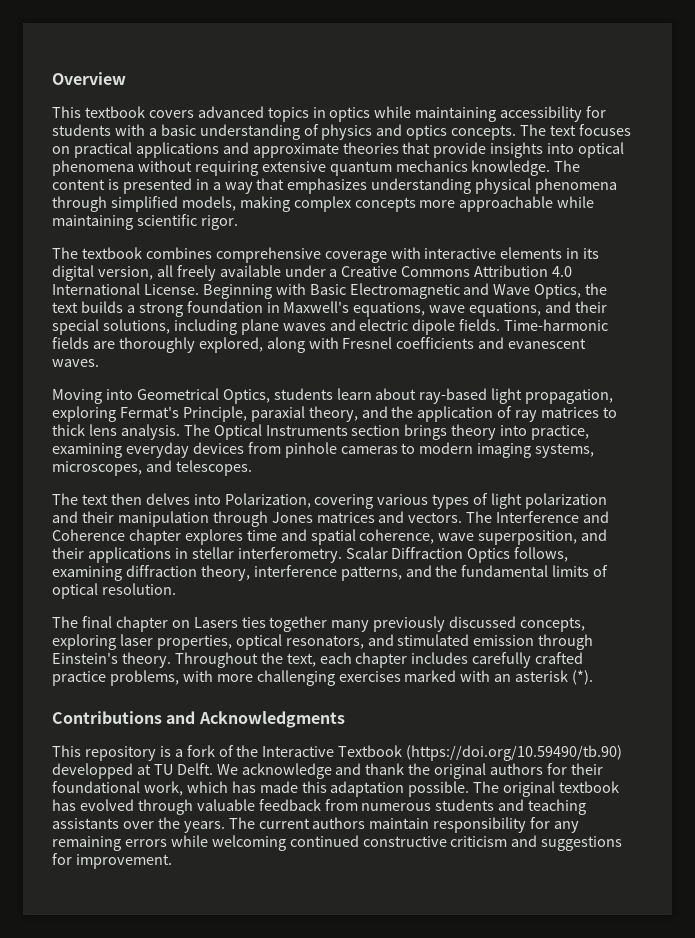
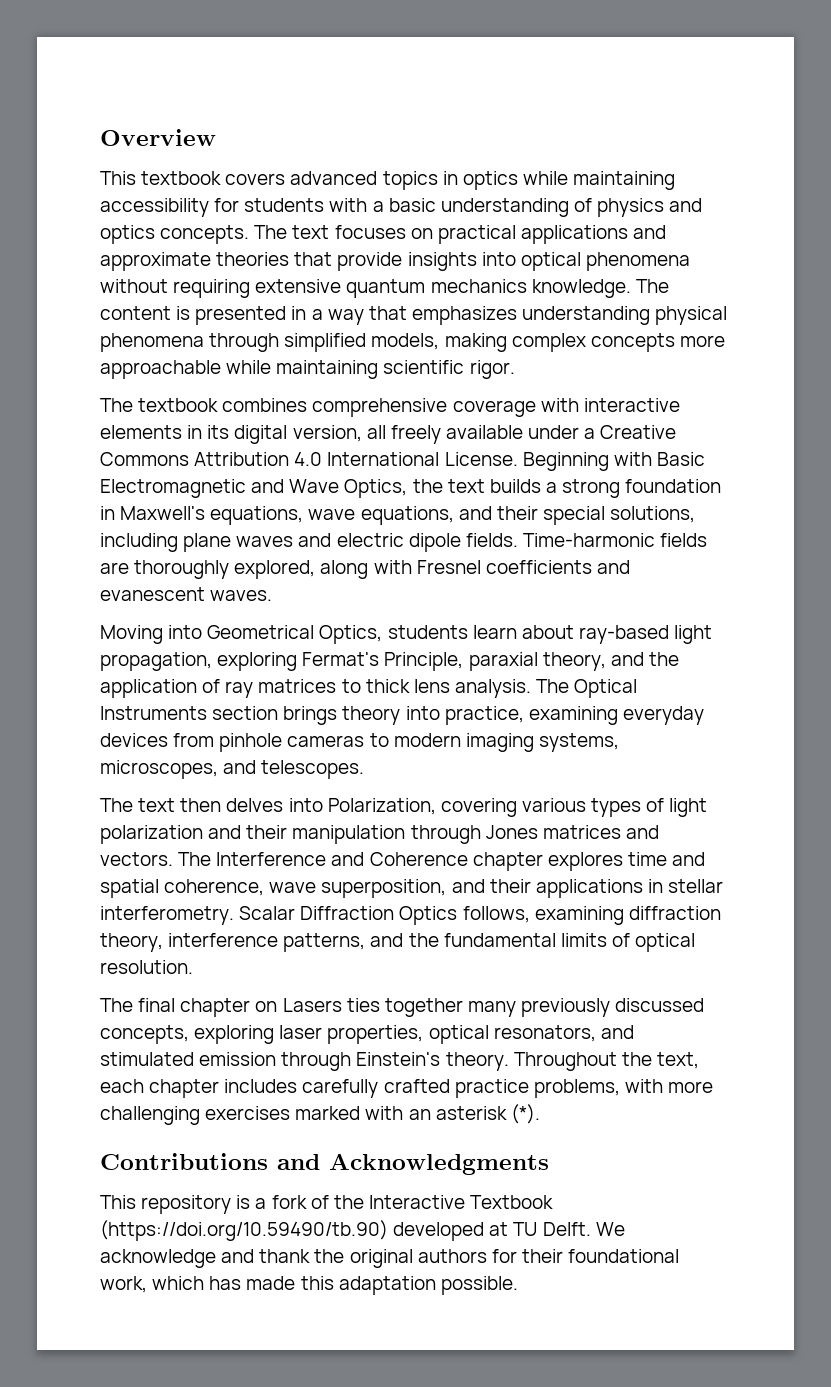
- This repository is a fork of the Interactive Textbook (https://doi.org/10.59490/tb.90) developped at TU Delft.
+ This repository is a fork of the Interactive Textbook (https://doi.org/10.59490/tb.90) developed at TU Delft.
- The original textbook has evolved through valuable feedback from numerous students and teaching assistants over the years. The current authors maintain responsibility for any remaining errors while welcoming continued constructive criticism and suggestions for improvement.

